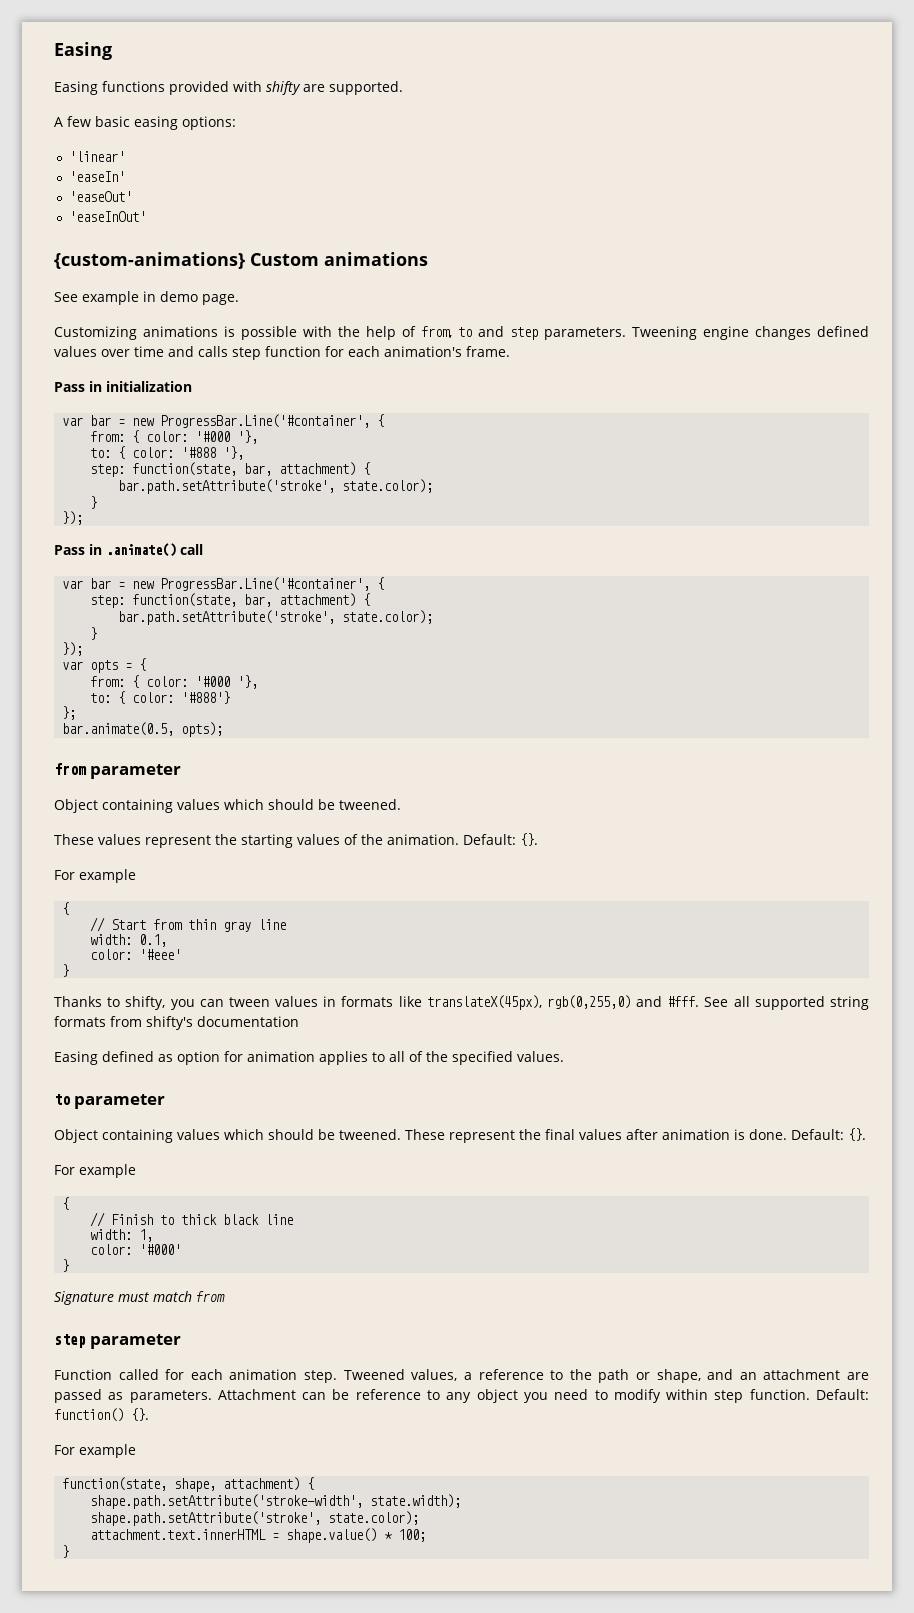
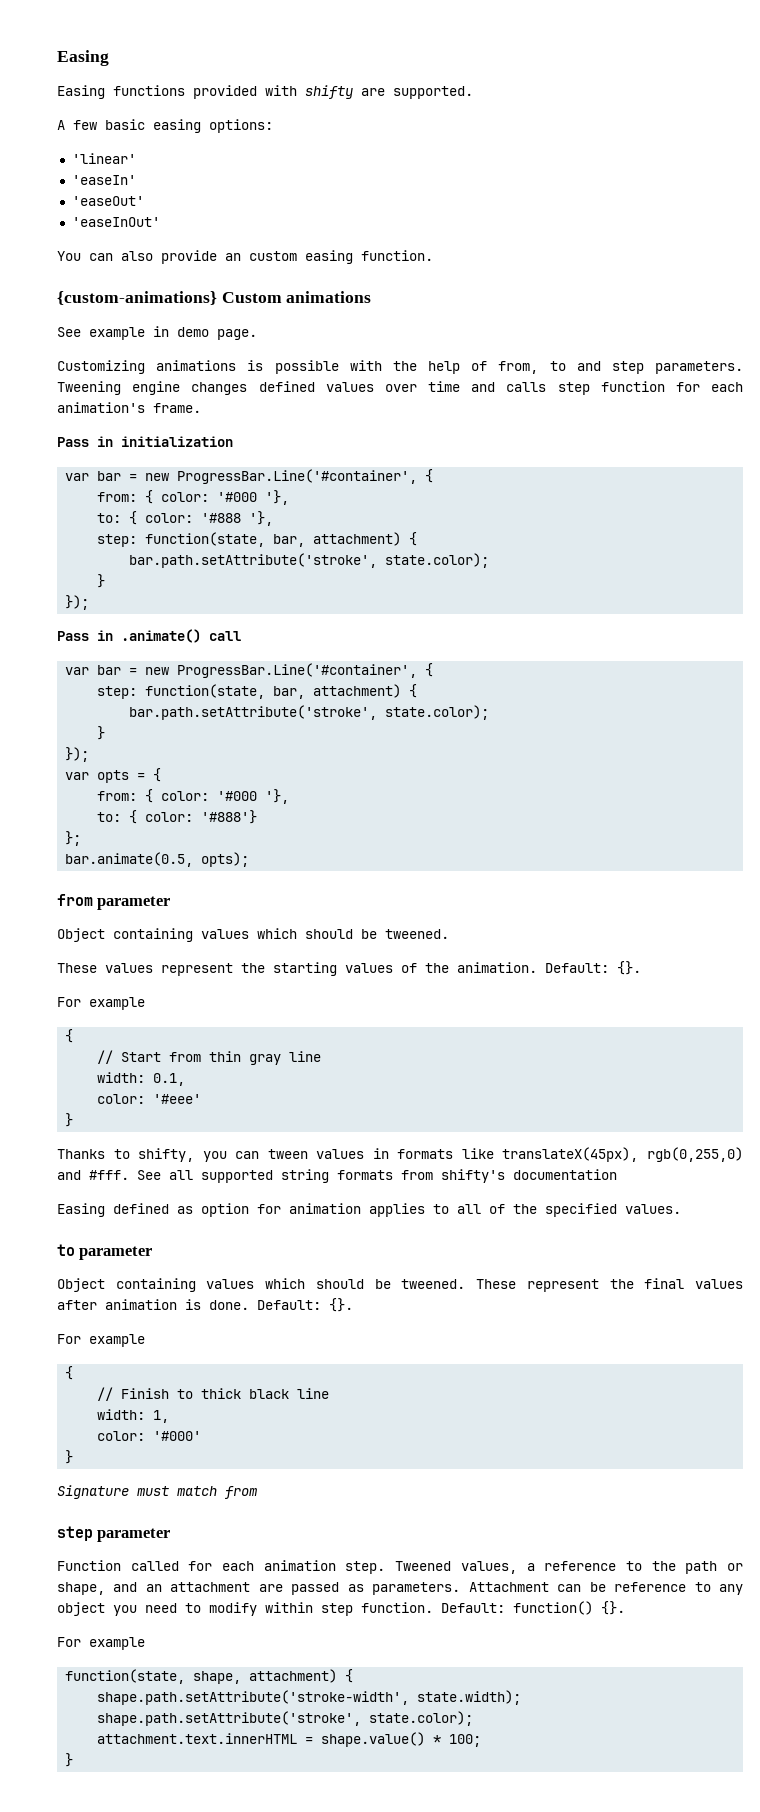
+ You can also provide an custom easing function.

